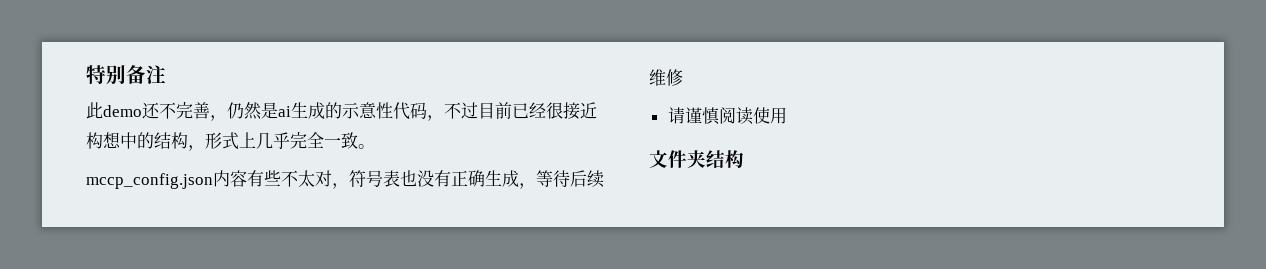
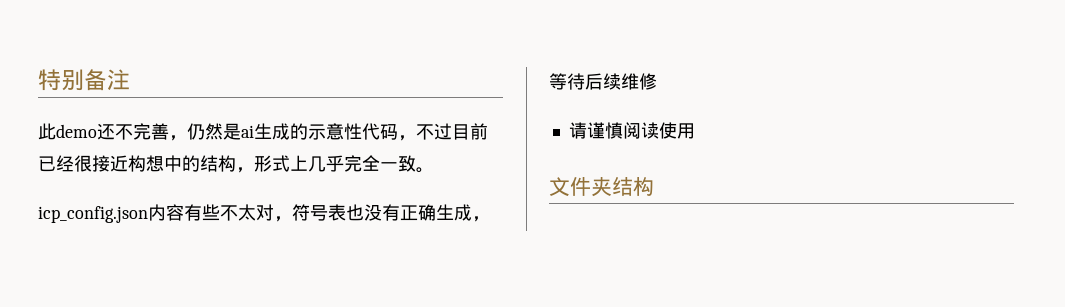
- mccp_config.json内容有些不太对，符号表也没有正确生成，等待后续维修
+ icp_config.json内容有些不太对，符号表也没有正确生成，等待后续维修

